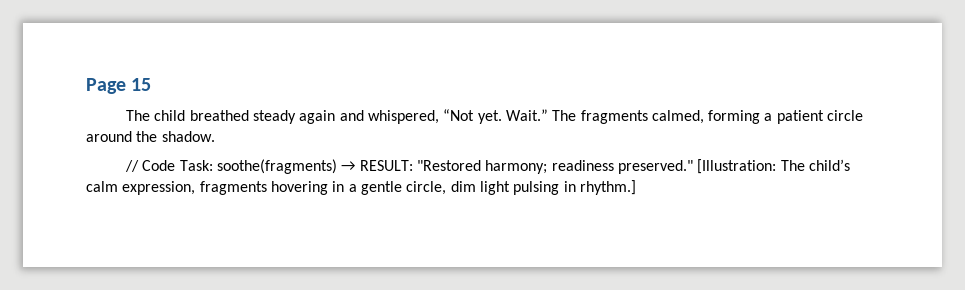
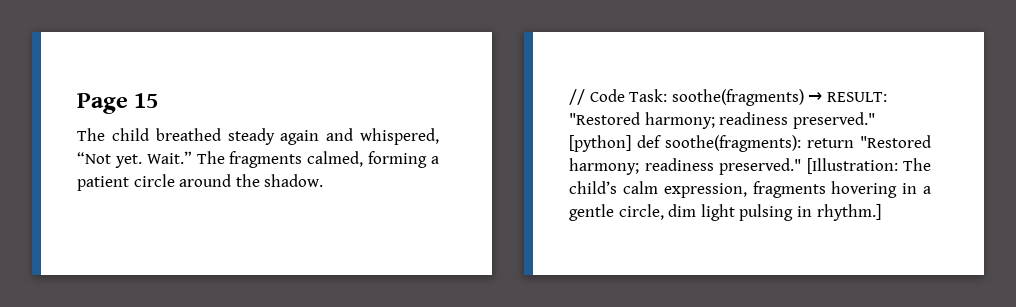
+ [python] def soothe(fragments): return "Restored harmony; readiness preserved."

